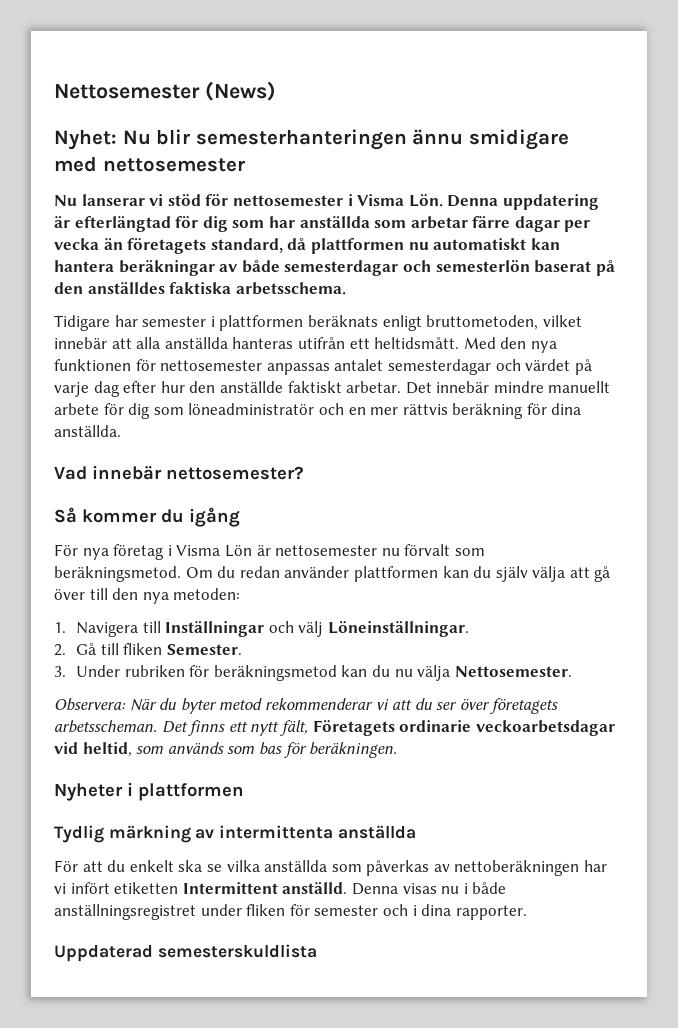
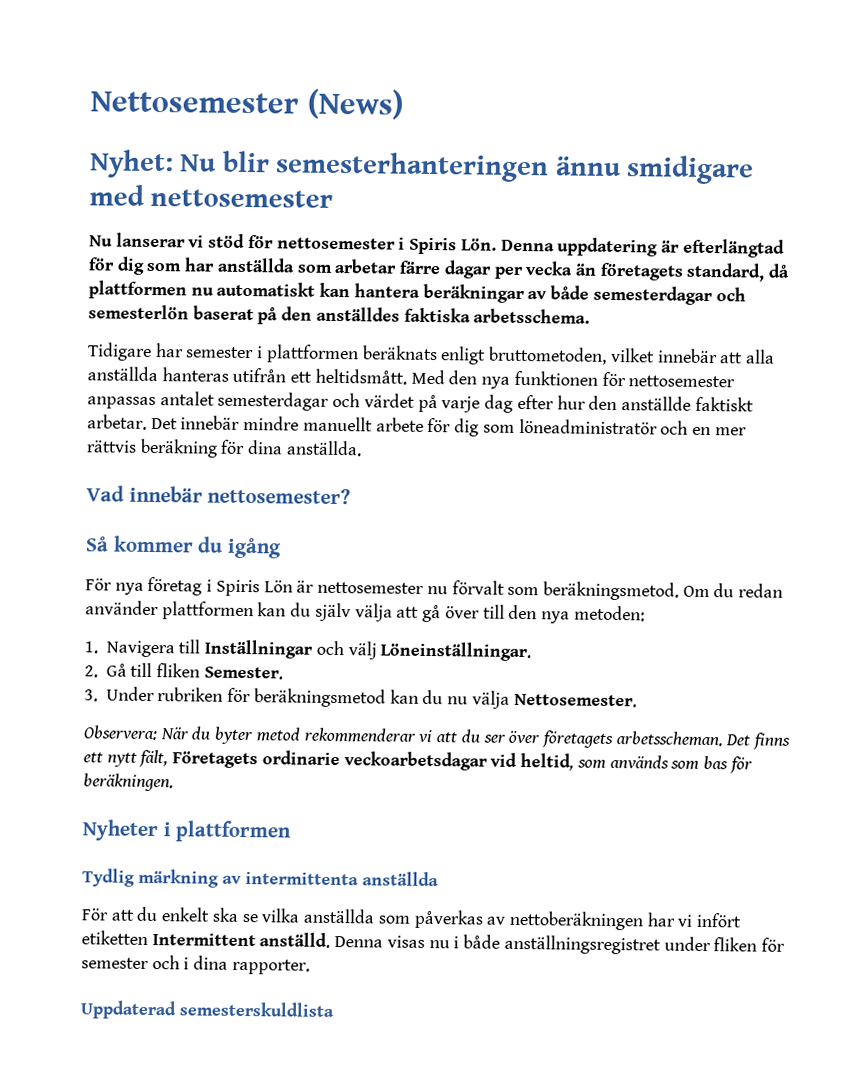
- Nu lanserar vi stöd för nettosemester i Visma Lön. Denna uppdatering är efterlängtad för dig som har anställda som arbetar färre dagar per vecka än företagets standard, då plattformen nu automatiskt kan hantera beräkningar av både semesterdagar och semesterlön baserat på den anställdes faktiska arbetsschema.
+ Nu lanserar vi stöd för nettosemester i Spiris Lön. Denna uppdatering är efterlängtad för dig som har anställda som arbetar färre dagar per vecka än företagets standard, då plattformen nu automatiskt kan hantera beräkningar av både semesterdagar och semesterlön baserat på den anställdes faktiska arbetsschema.
- För nya företag i Visma Lön är nettosemester nu förvalt som beräkningsmetod.
+ För nya företag i Spiris Lön är nettosemester nu förvalt som beräkningsmetod.

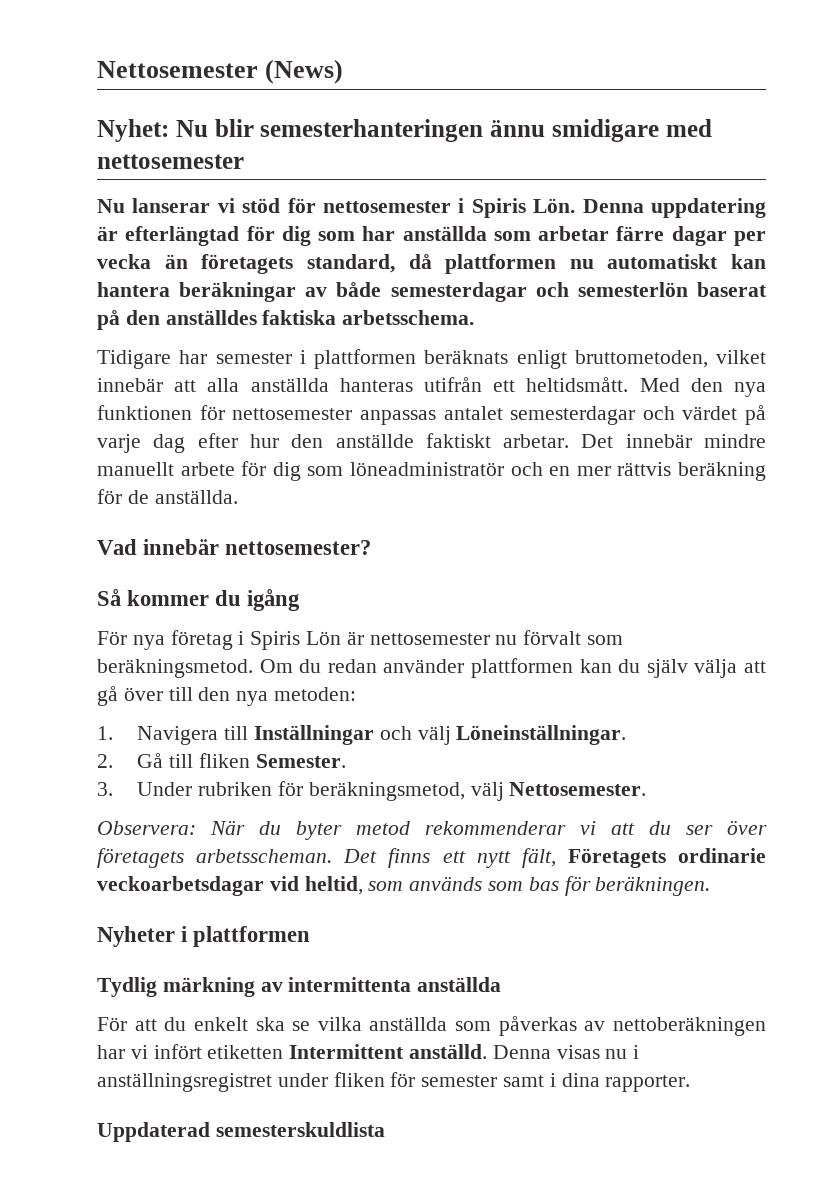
- Det innebär mindre manuellt arbete för dig som löneadministratör och en mer rättvis beräkning för dina anställda.
+ Det innebär mindre manuellt arbete för dig som löneadministratör och en mer rättvis beräkning för de anställda.
- 3. Under rubriken för beräkningsmetod kan du nu välja Nettosemester.
+ 3. Under rubriken för beräkningsmetod, välj Nettosemester.
- Denna visas nu i både anställningsregistret under fliken för semester och i dina rapporter.
+ Denna visas nu i anställningsregistret under fliken för semester samt i dina rapporter.

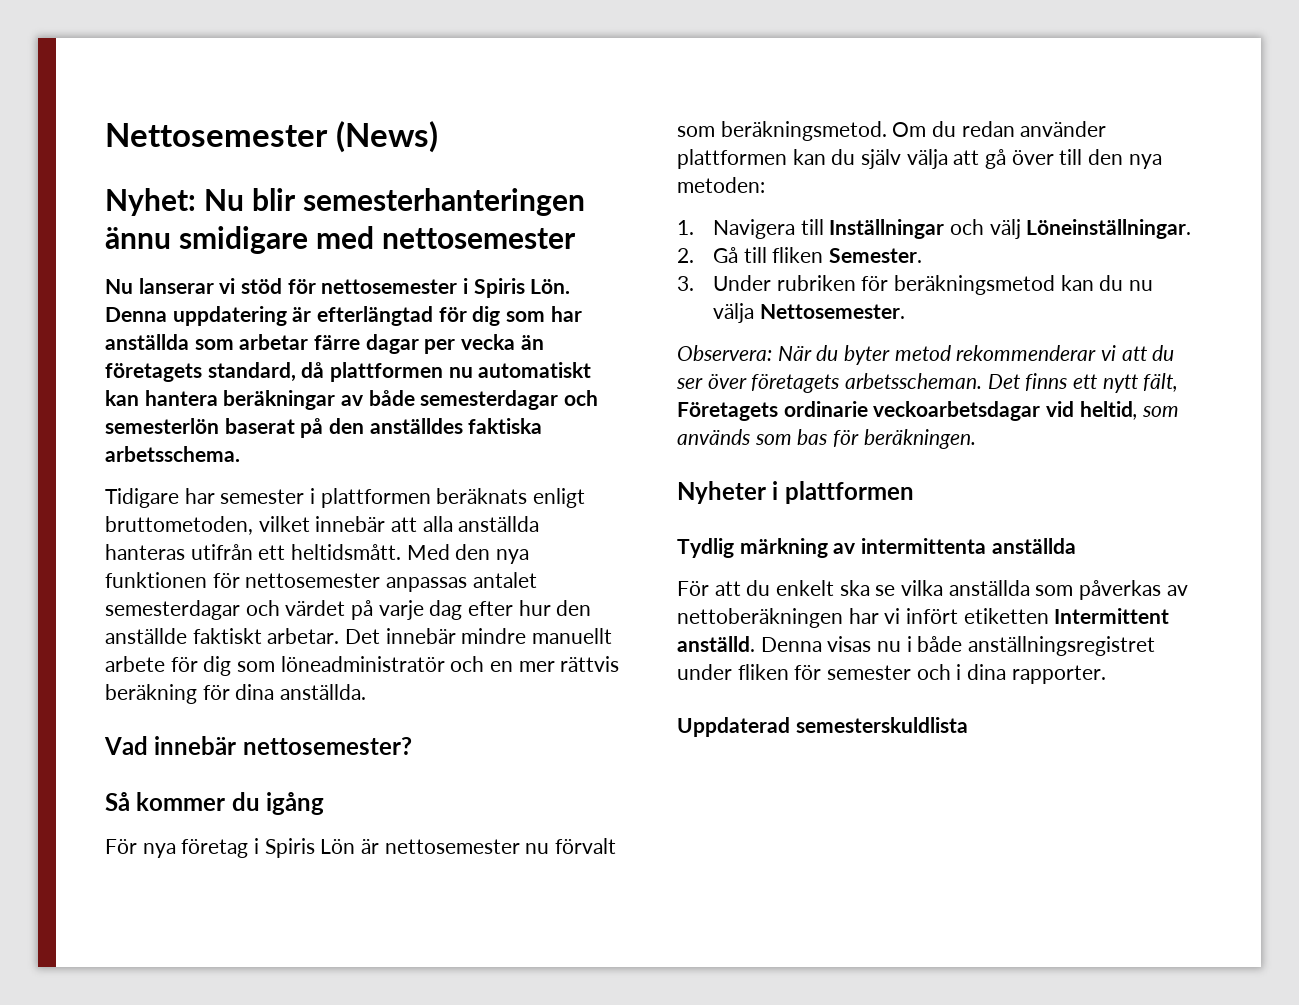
- Det innebär mindre manuellt arbete för dig som löneadministratör och en mer rättvis beräkning för de anställda.
+ Det innebär mindre manuellt arbete för dig som löneadministratör och en mer rättvis beräkning för dina anställda.
- 3. Under rubriken för beräkningsmetod, välj Nettosemester.
+ 3. Under rubriken för beräkningsmetod kan du nu välja Nettosemester.
- Denna visas nu i anställningsregistret under fliken för semester samt i dina rapporter.
+ Denna visas nu i både anställningsregistret under fliken för semester och i dina rapporter.

